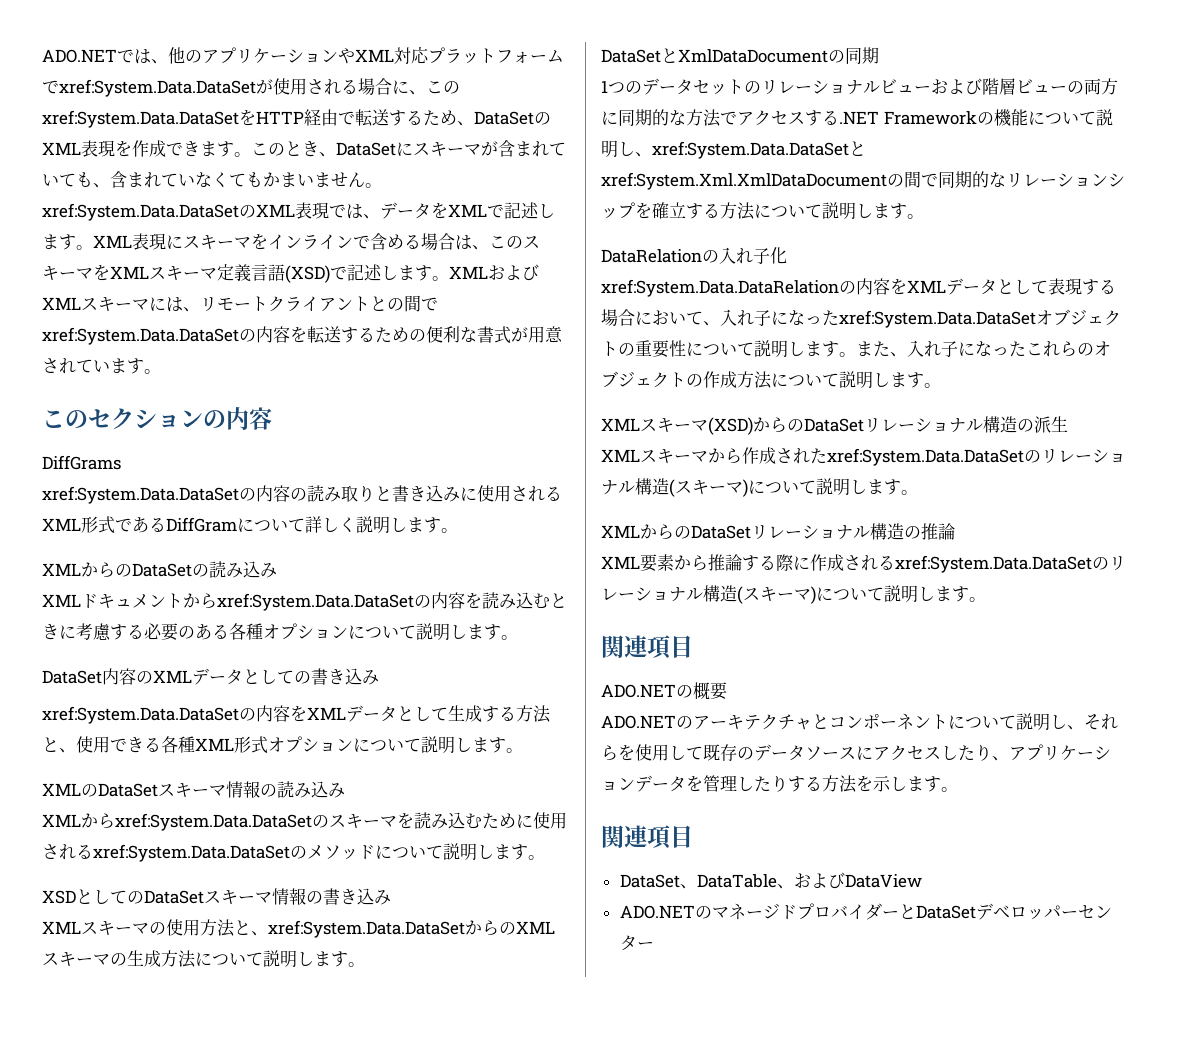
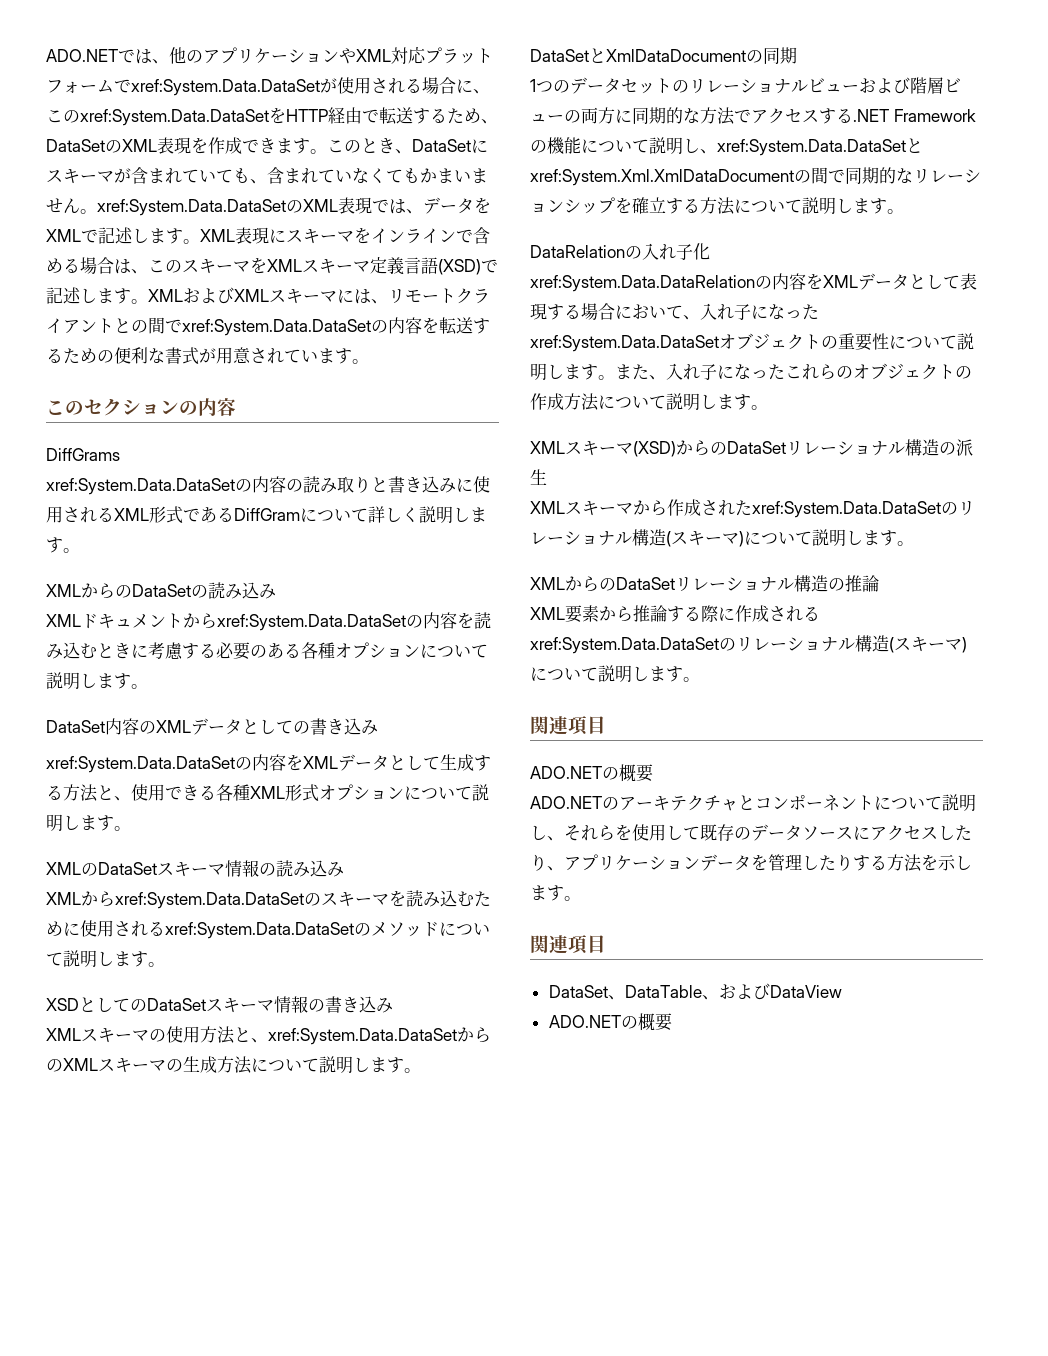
  DataSet、DataTable、およびDataView
- ADO.NETのマネージドプロバイダーとDataSetデベロッパーセンター
+ ADO.NETの概要

